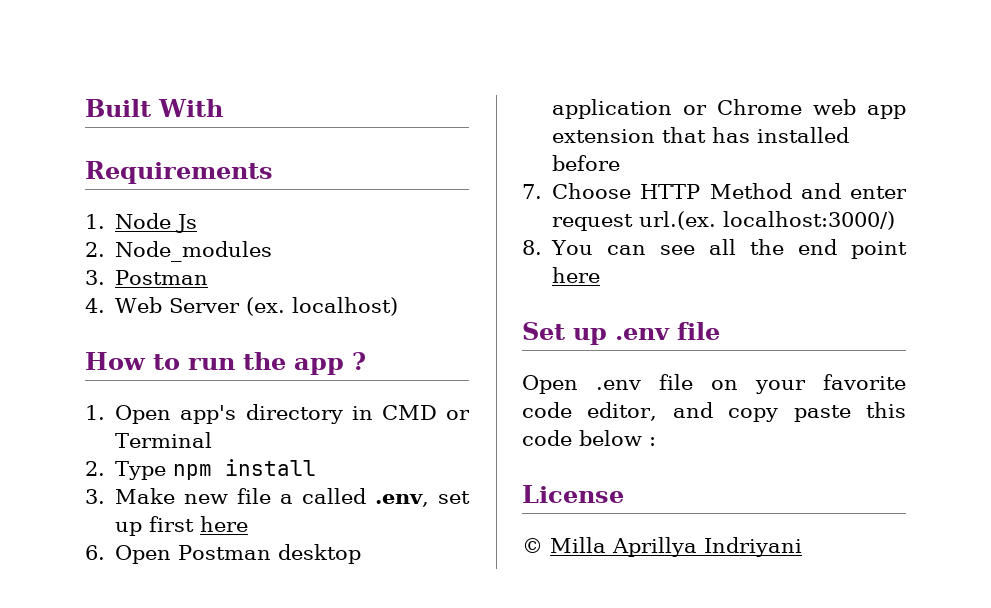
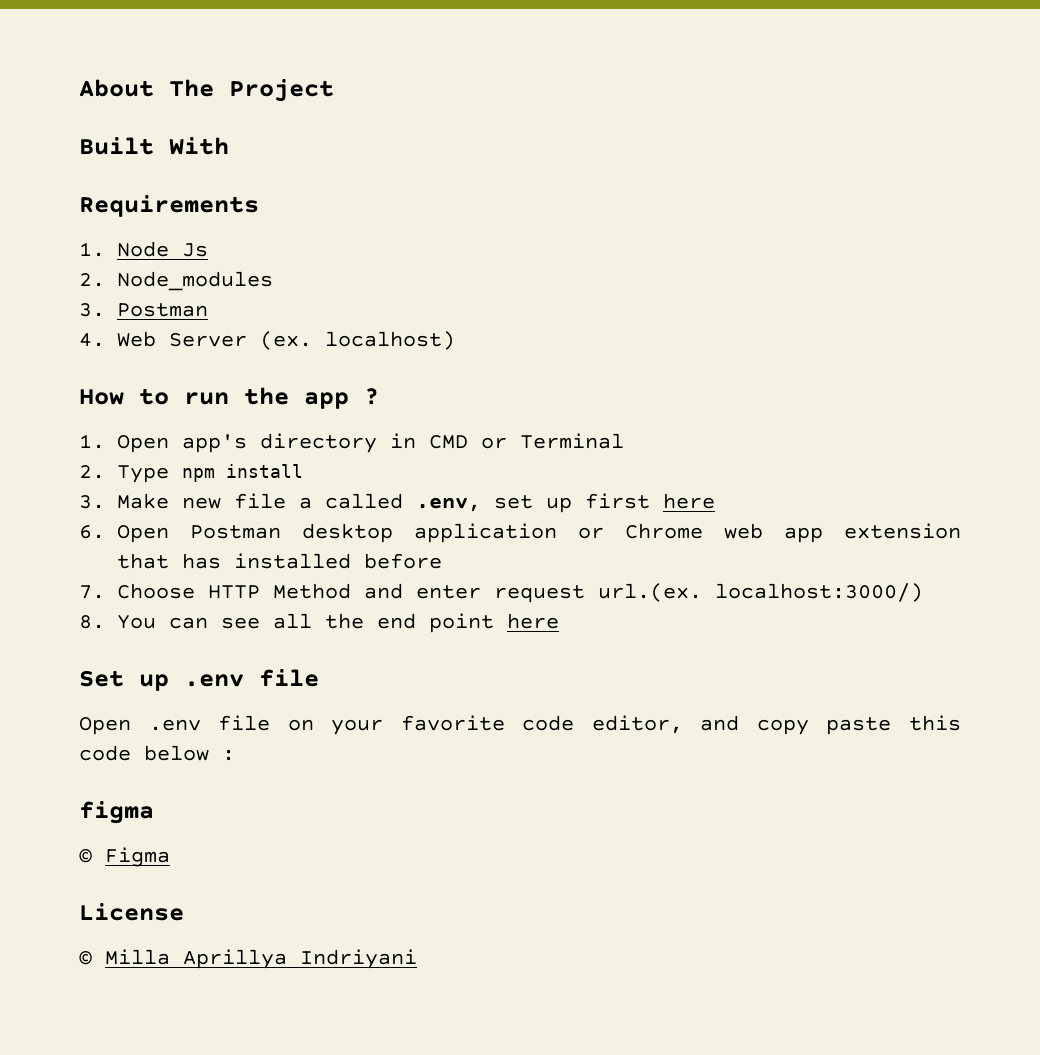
+ About The Project
+ figma
+ © Figma

